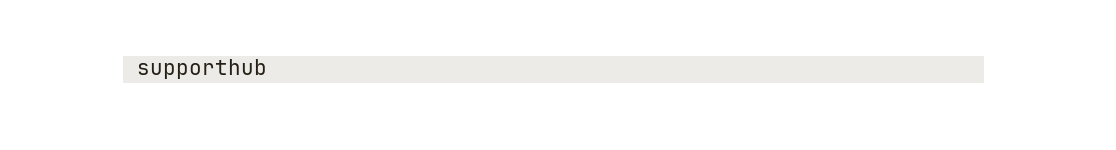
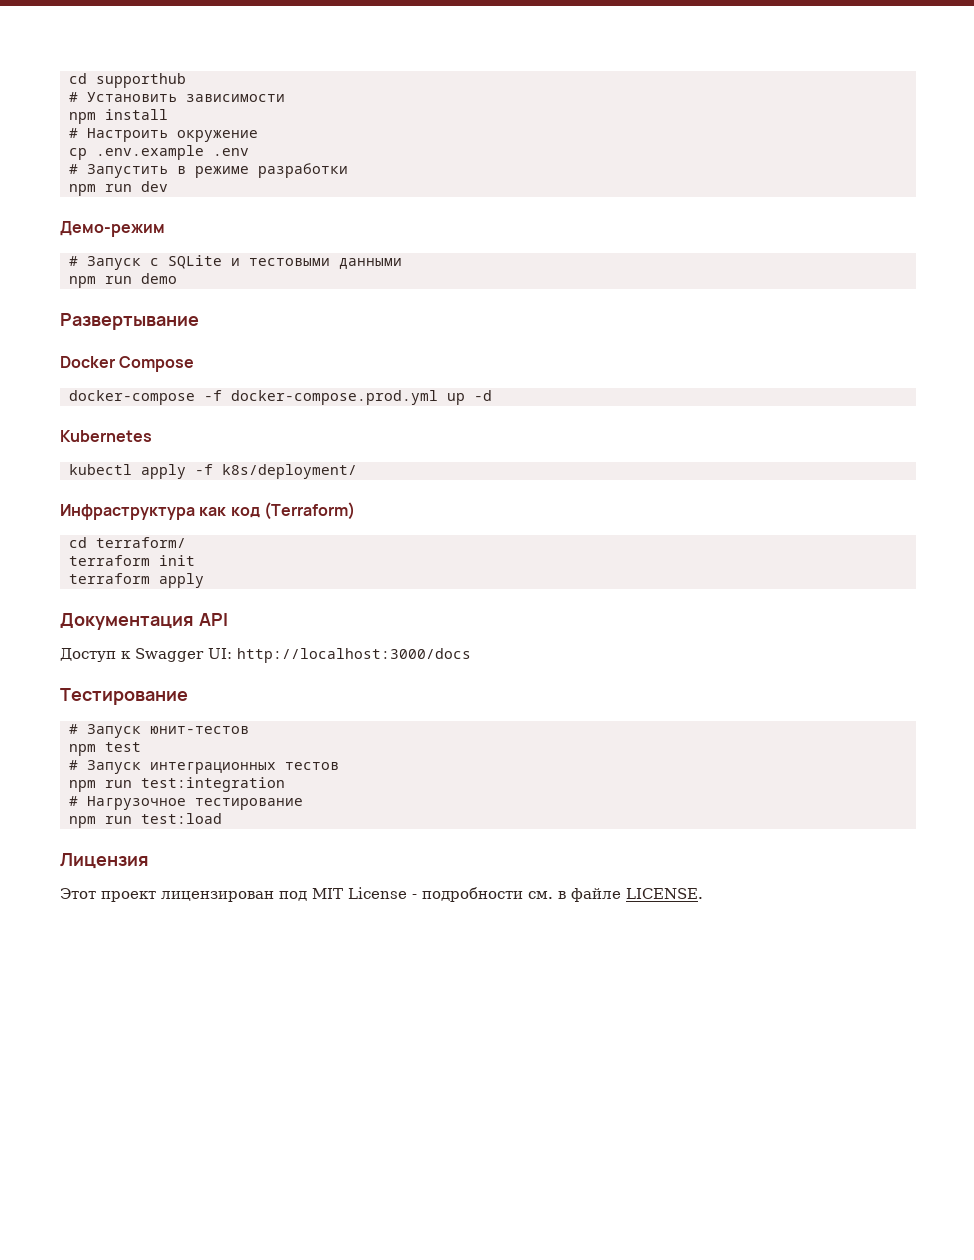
- supporthub
+ cd supporthub
+ # Установить зависимости
+ npm install
+ # Настроить окружение
+ cp .env.example .env
+ # Запустить в режиме разработки
+ npm run dev
+ Демо-режим
+ # Запуск с SQLite и тестовыми данными
+ npm run demo
+ Развертывание
+ Docker Compose
+ docker-compose -f docker-compose.prod.yml up -d
+ Kubernetes
+ kubectl apply -f k8s/deployment/
+ Инфраструктура как код (Terraform)
+ cd terraform/
+ terraform init
+ terraform apply
+ Документация API
+ Доступ к Swagger UI: http://localhost:3000/docs
+ Тестирование
+ # Запуск юнит-тестов
+ npm test
+ # Запуск интеграционных тестов
+ npm run test:integration
+ # Нагрузочное тестирование
+ npm run test:load
+ Лицензия
+ Этот проект лицензирован под MIT License - подробности см. в файле LICENSE.

